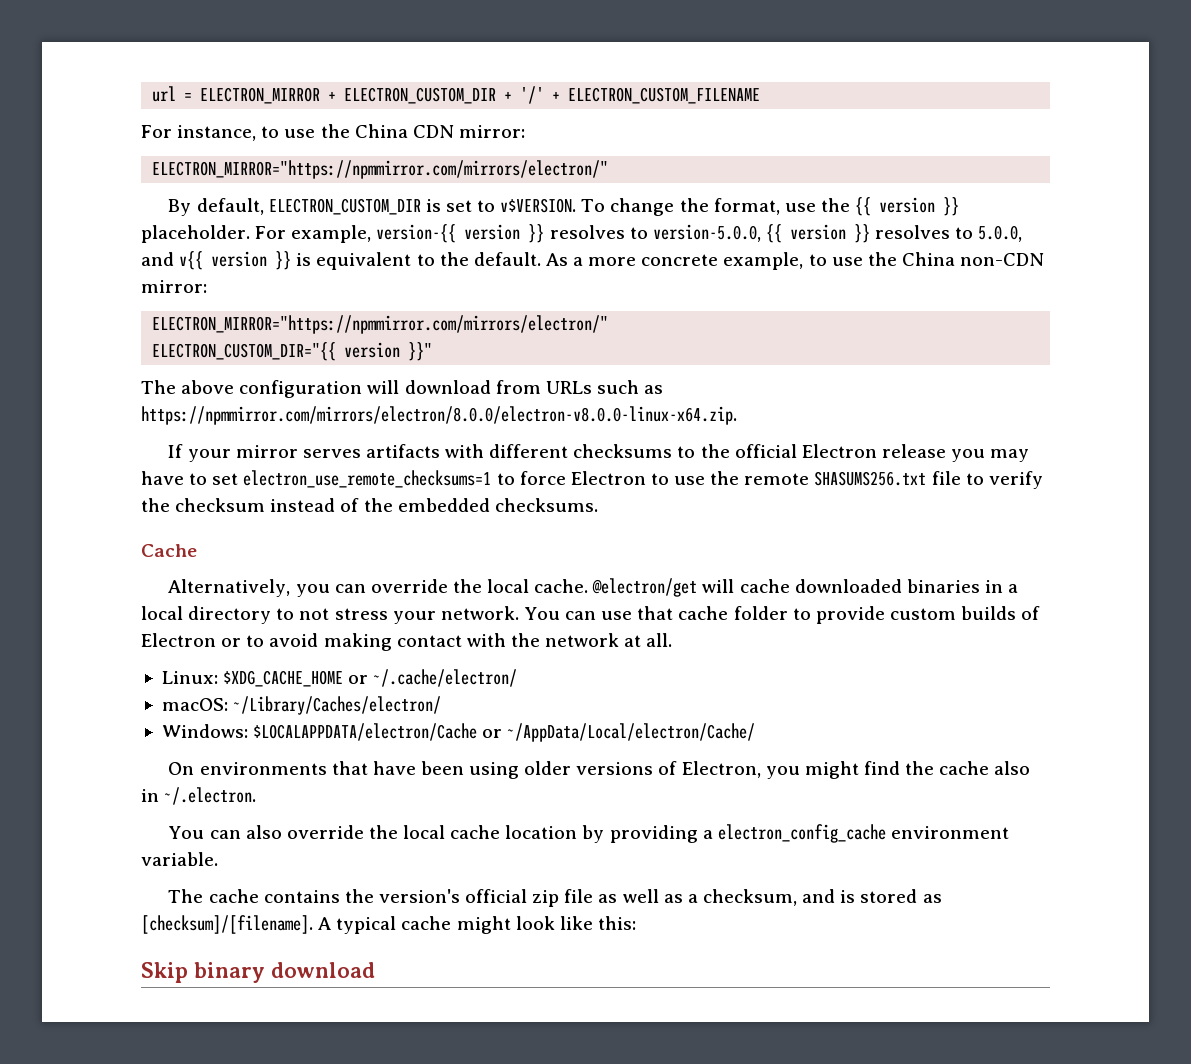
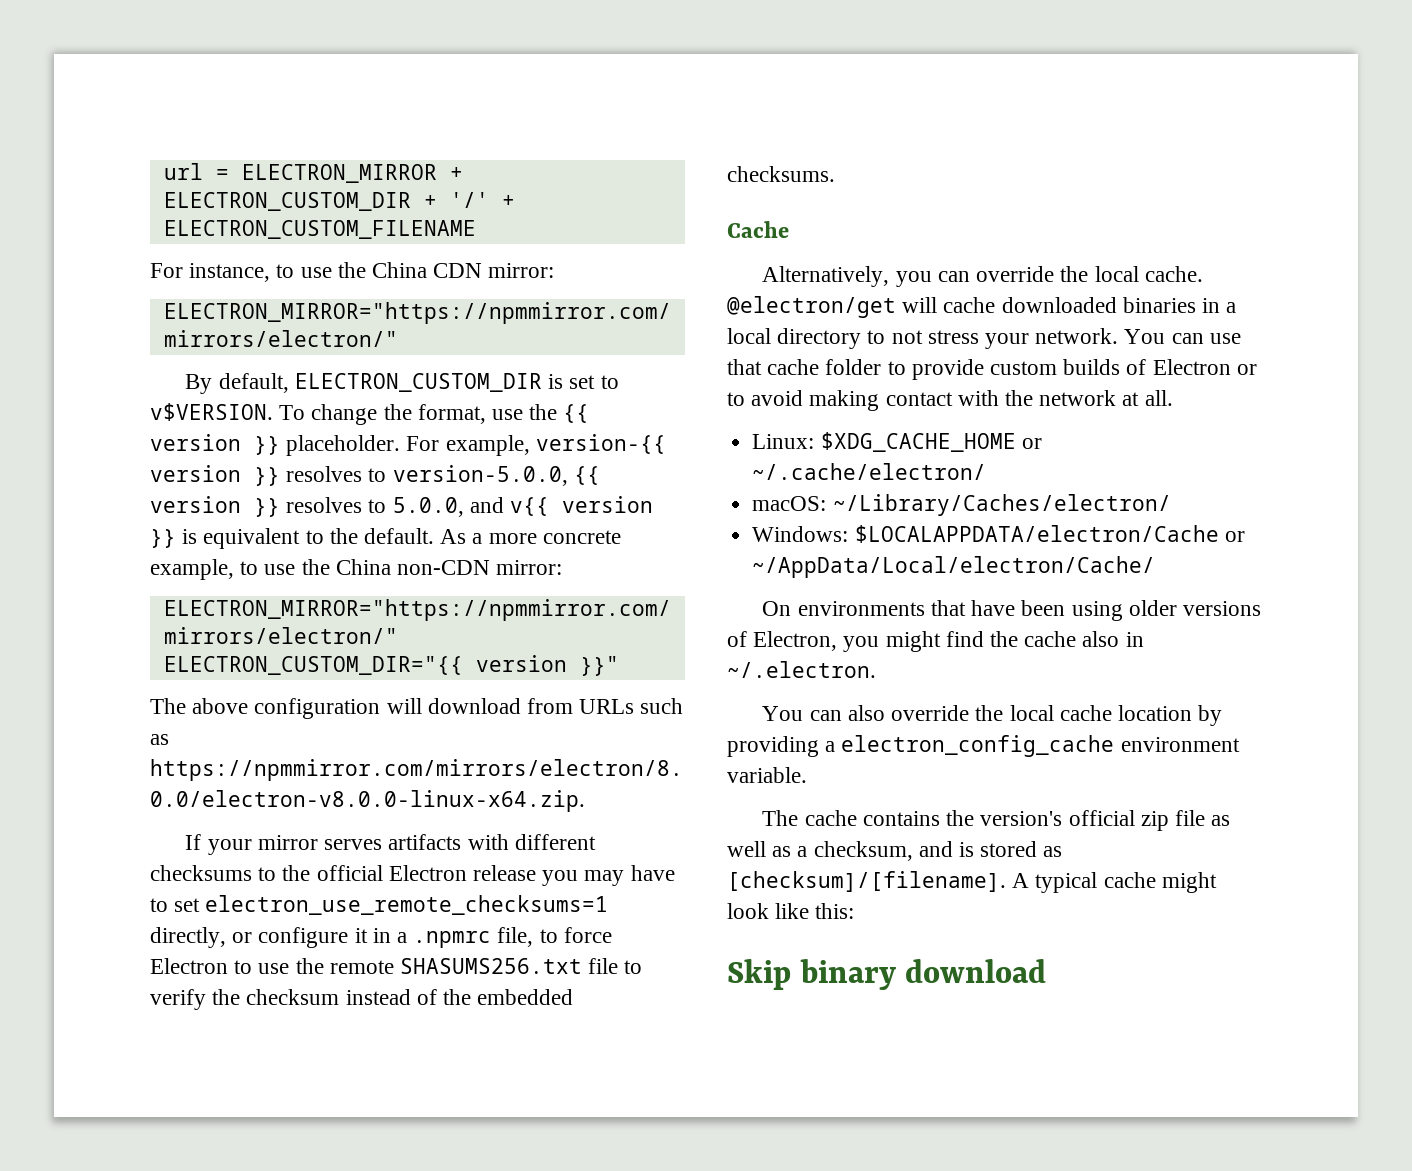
- If your mirror serves artifacts with different checksums to the official Electron release you may have to set electron_use_remote_checksums=1 to force Electron to use the remote SHASUMS256.txt file to verify the checksum instead of the embedded checksums.
+ If your mirror serves artifacts with different checksums to the official Electron release you may have to set electron_use_remote_checksums=1 directly, or configure it in a .npmrc file, to force Electron to use the remote SHASUMS256.txt file to verify the checksum instead of the embedded checksums.

